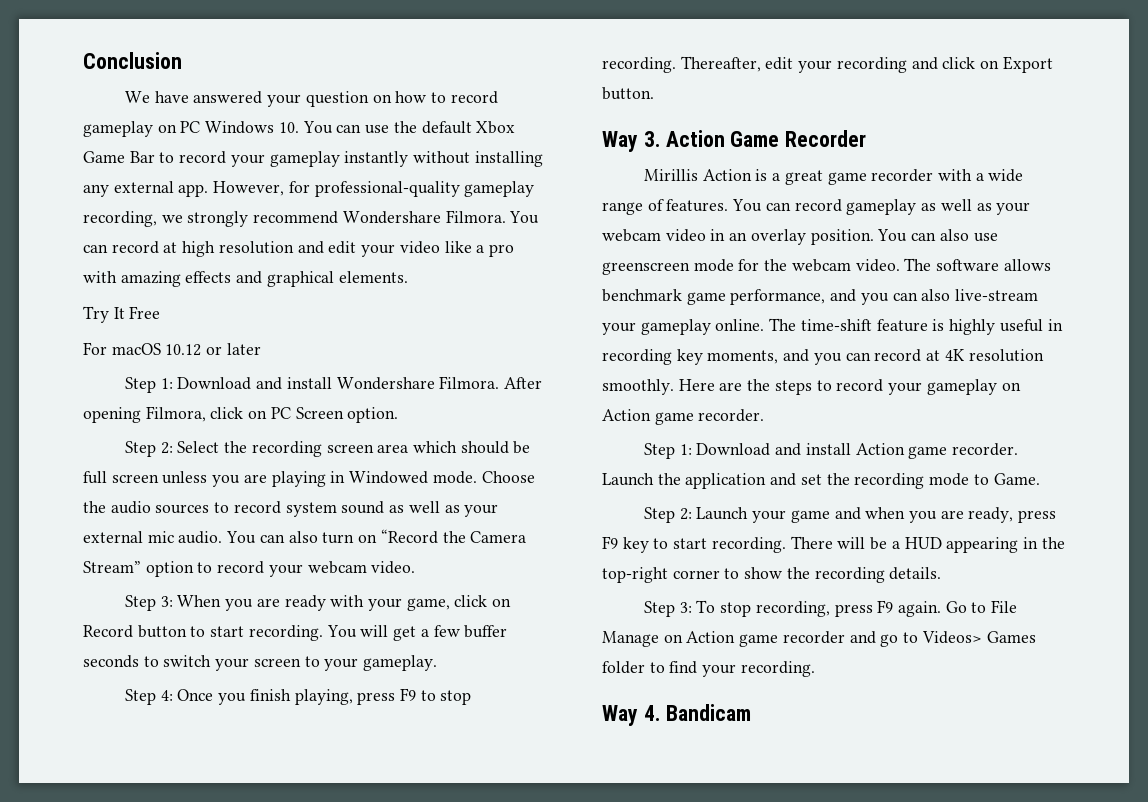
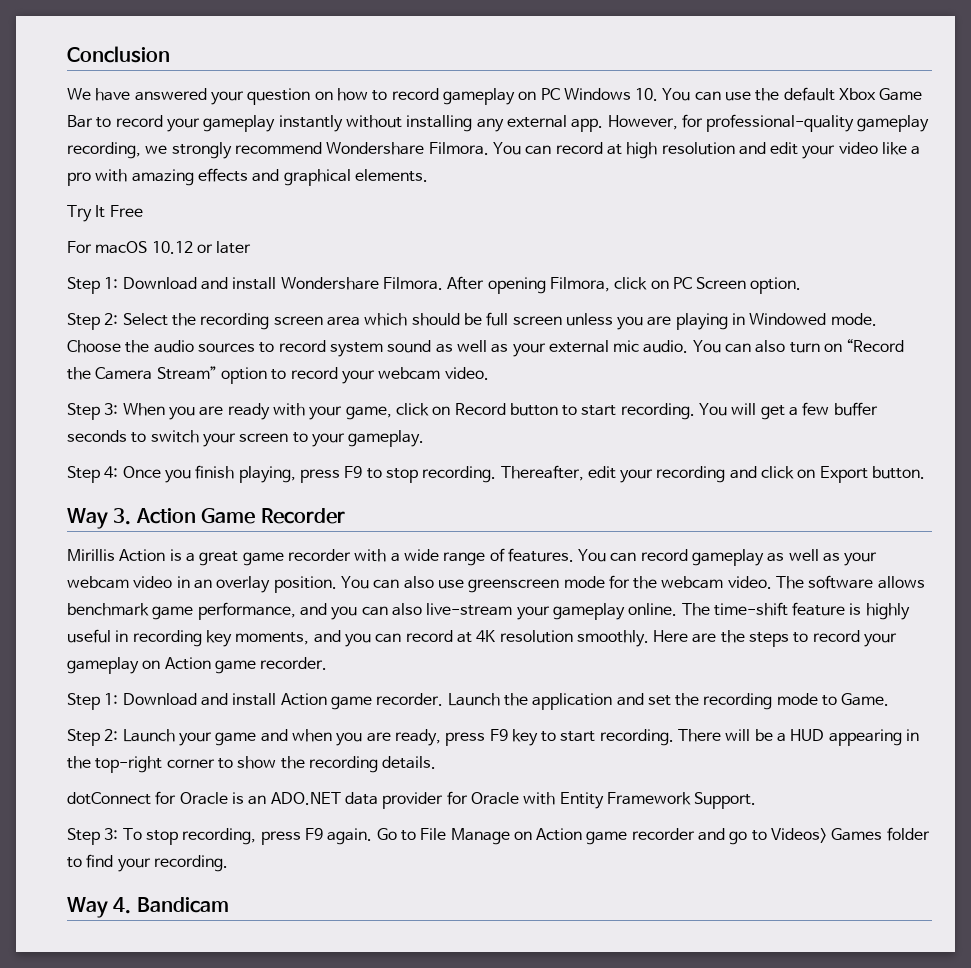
+ dotConnect for Oracle is an ADO.NET data provider for Oracle with Entity Framework Support.

